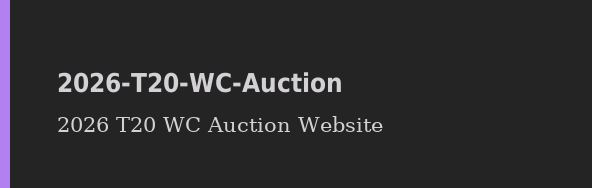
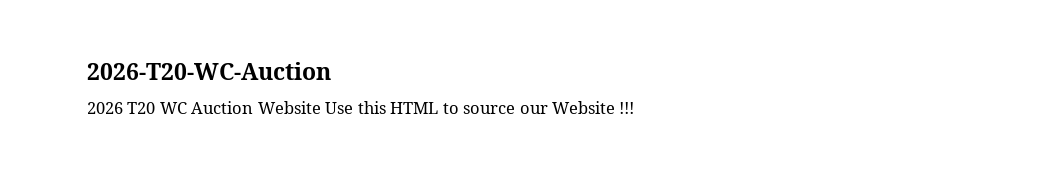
- 2026 T20 WC Auction Website
+ 2026 T20 WC Auction Website Use this HTML to source our Website !!!

